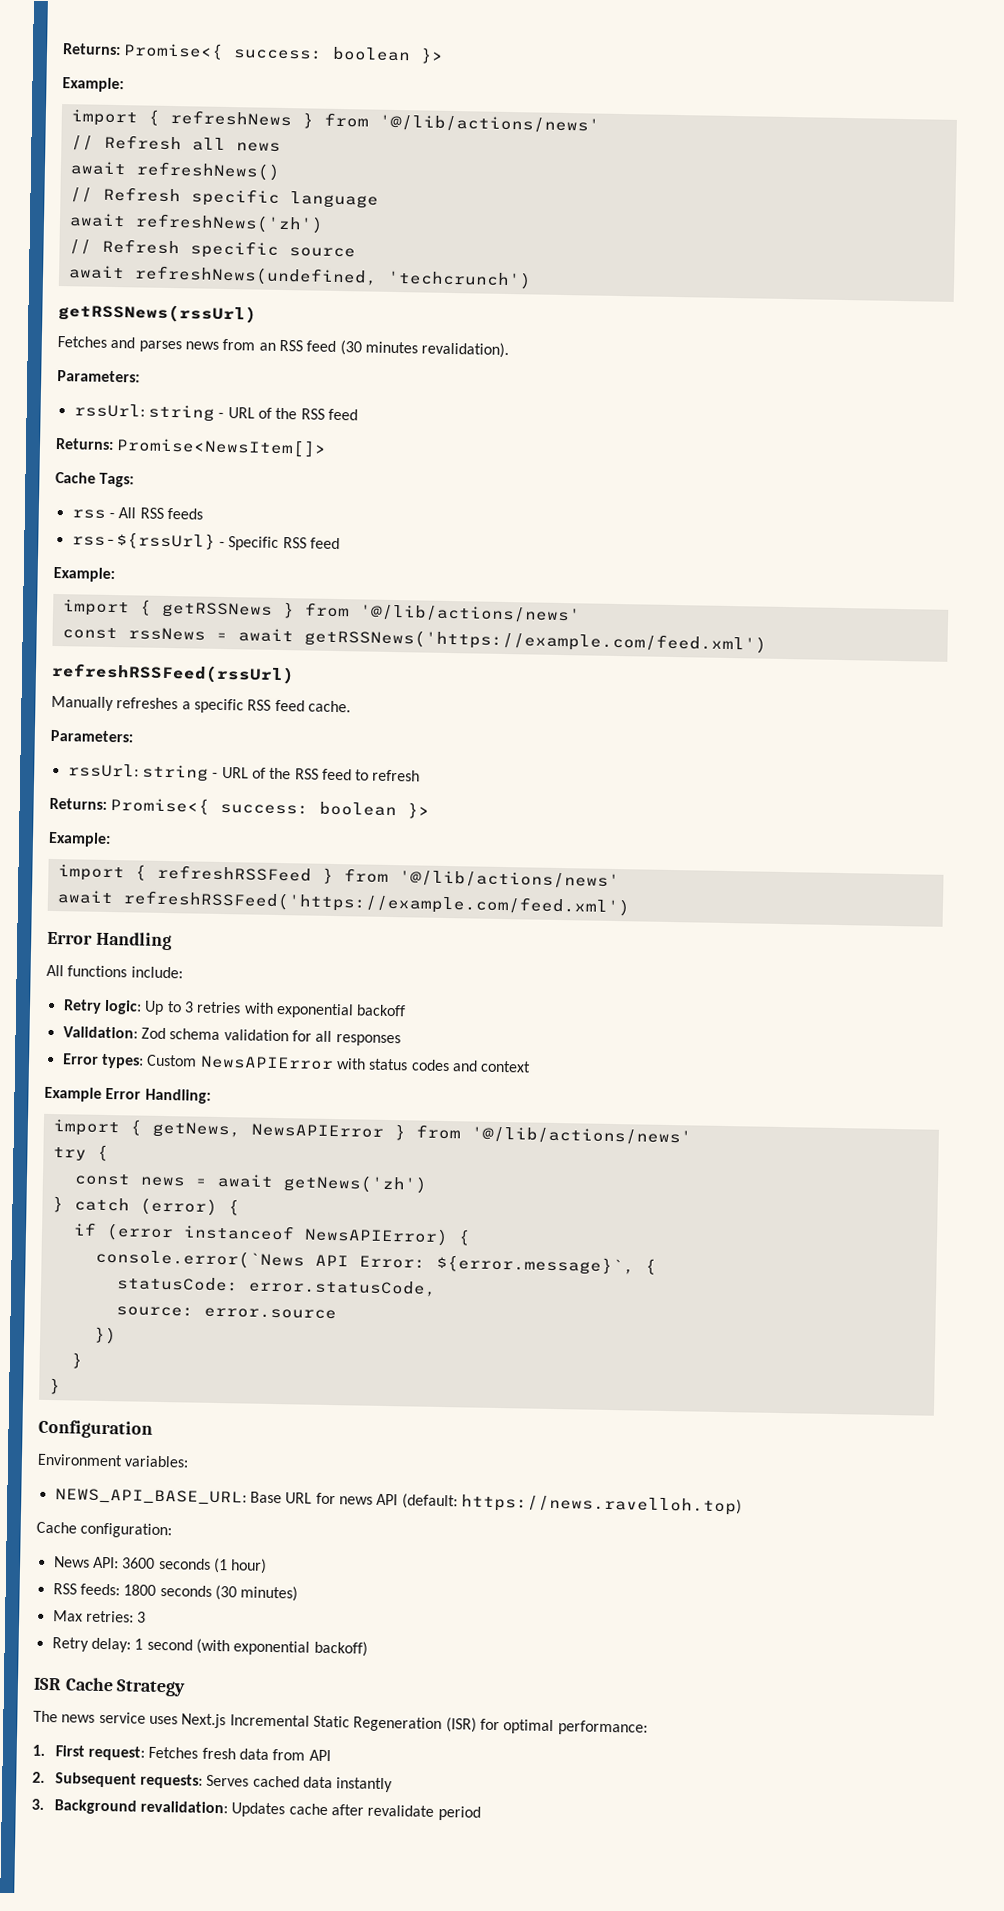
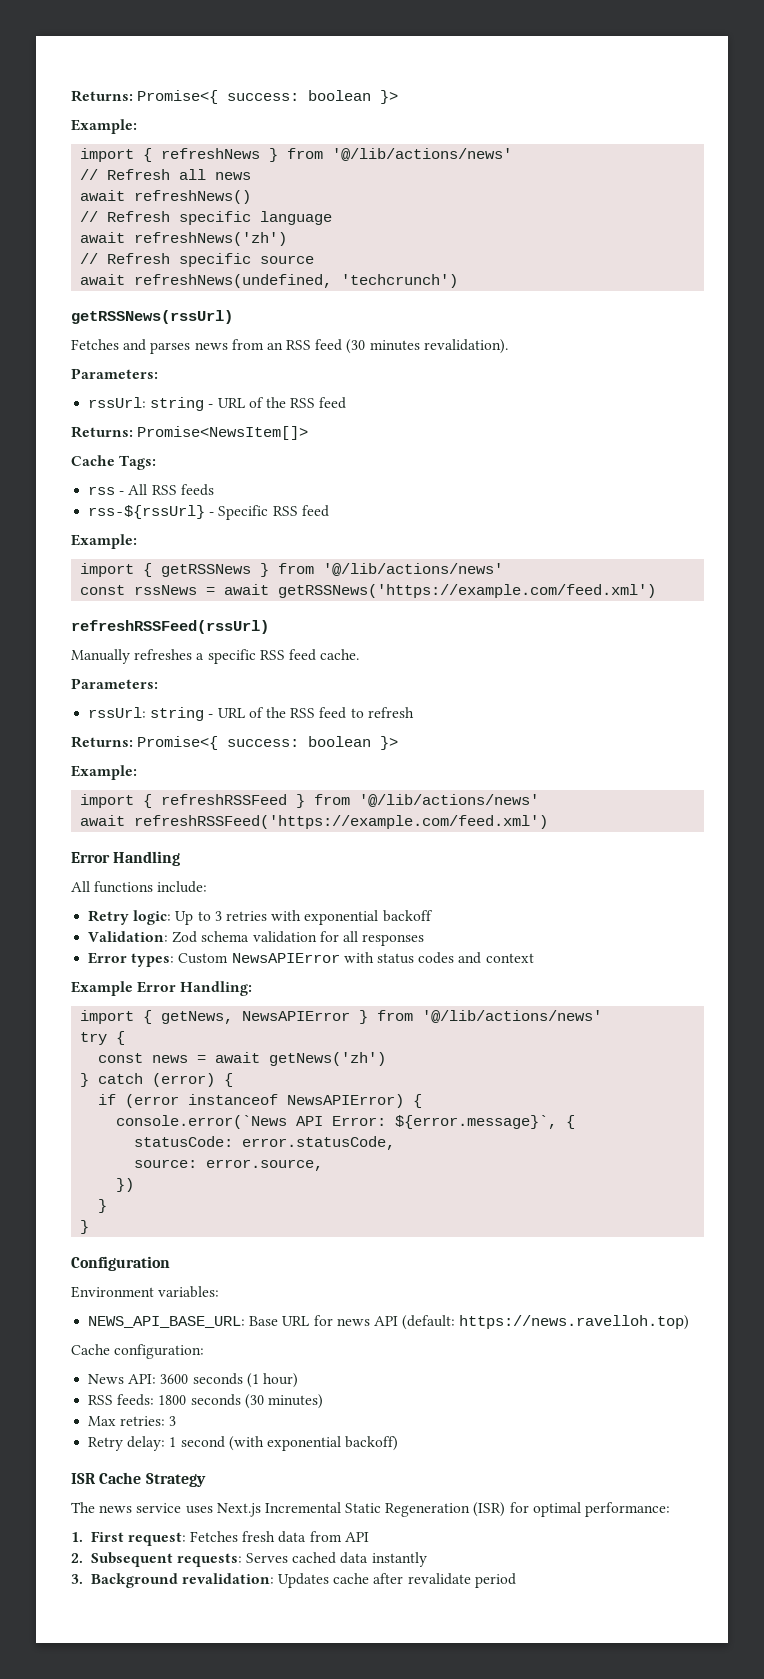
- source: error.source
+ source: error.source,

